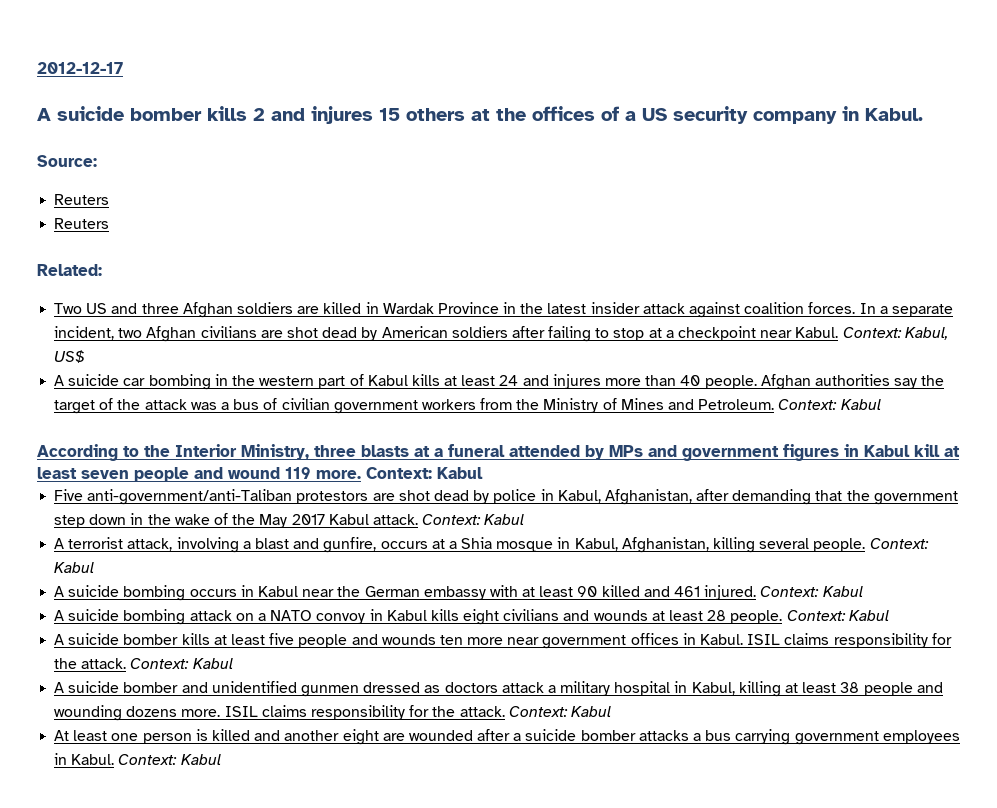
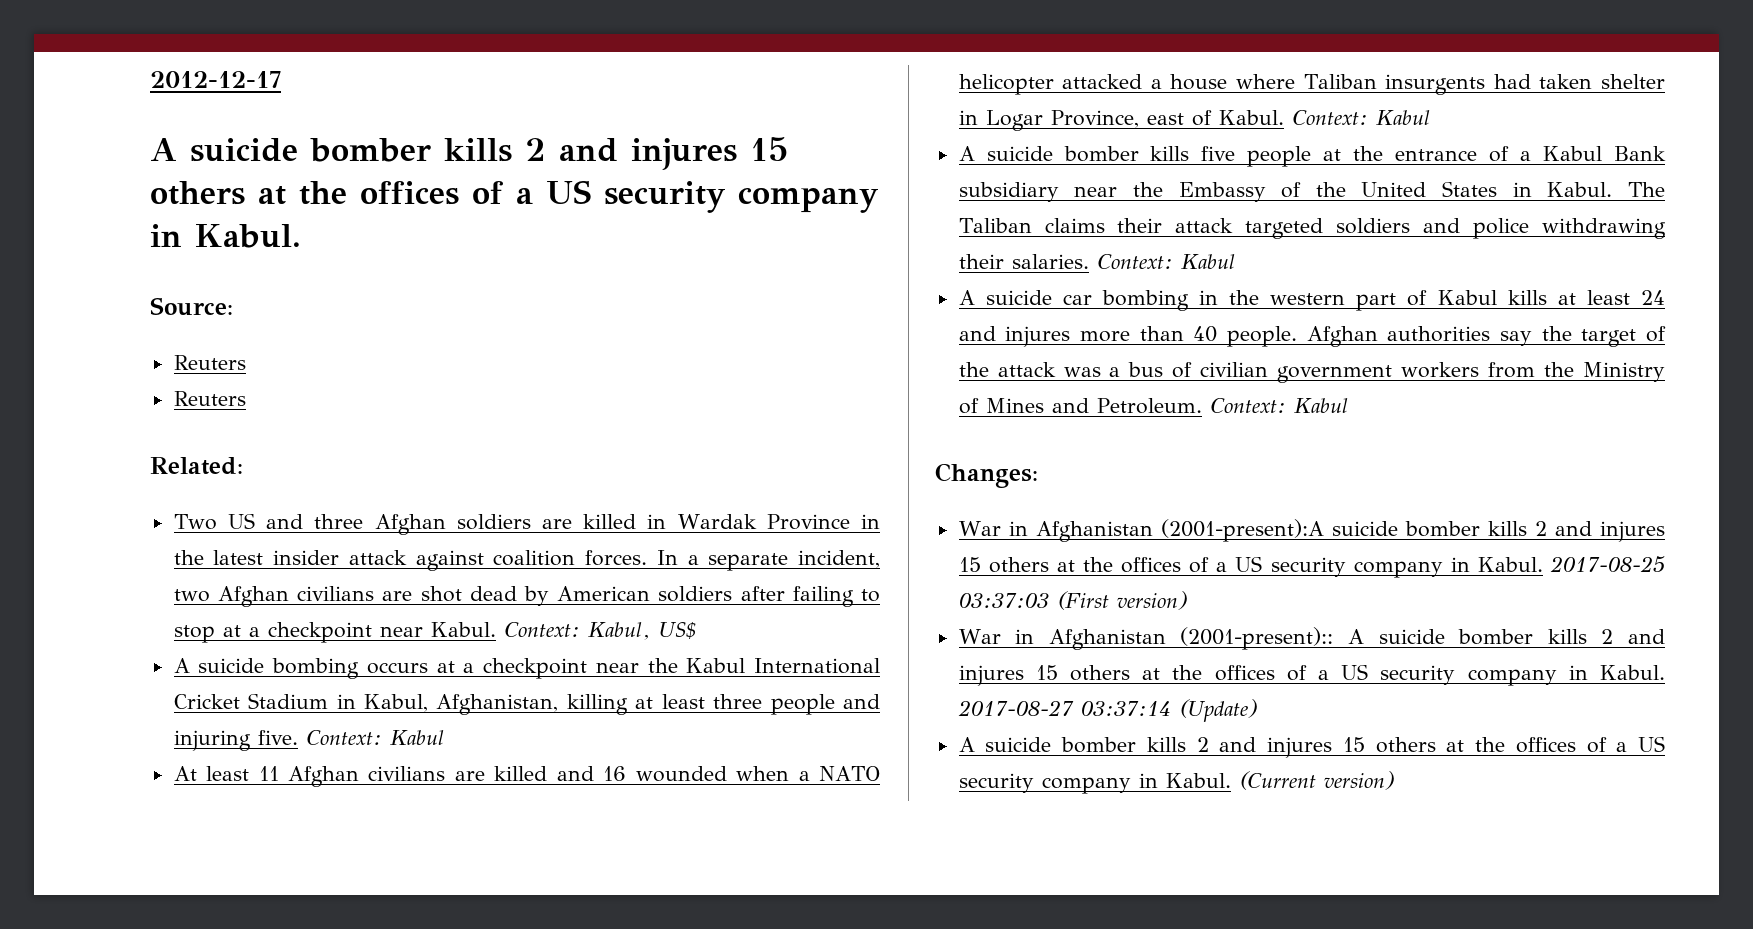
+ A suicide bombing occurs at a checkpoint near the Kabul International Cricket Stadium in Kabul, Afghanistan, killing at least three people and injuring five. Context: Kabul
+ At least 11 Afghan civilians are killed and 16 wounded when a NATO helicopter attacked a house where Taliban insurgents had taken shelter in Logar Province, east of Kabul. Context: Kabul
+ A suicide bomber kills five people at the entrance of a Kabul Bank subsidiary near the Embassy of the United States in Kabul. The Taliban claims their attack targeted soldiers and police withdrawing their salaries. Context: Kabul
- According to the Interior Ministry, three blasts at a funeral attended by MPs and government figures in Kabul kill at least seven people and wound 119 more. Context: Kabul
- Five anti-government/anti-Taliban protestors are shot dead by police in Kabul, Afghanistan, after demanding that the government step down in the wake of the May 2017 Kabul attack. Context: Kabul
- A terrorist attack, involving a blast and gunfire, occurs at a Shia mosque in Kabul, Afghanistan, killing several people. Context: Kabul
- A suicide bombing occurs in Kabul near the German embassy with at least 90 killed and 461 injured. Context: Kabul
- A suicide bombing attack on a NATO convoy in Kabul kills eight civilians and wounds at least 28 people. Context: Kabul
- A suicide bomber kills at least five people and wounds ten more near government offices in Kabul. ISIL claims responsibility for the attack. Context: Kabul
- A suicide bomber and unidentified gunmen dressed as doctors attack a military hospital in Kabul, killing at least 38 people and wounding dozens more. ISIL claims responsibility for the attack. Context: Kabul
- At least one person is killed and another eight are wounded after a suicide bomber attacks a bus carrying government employees in Kabul. Context: Kabul
+ Changes:
+ War in Afghanistan (2001-present):A suicide bomber kills 2 and injures 15 others at the offices of a US security company in Kabul. 2017-08-25 03:37:03 (First version)
+ War in Afghanistan (2001-present):: A suicide bomber kills 2 and injures 15 others at the offices of a US security company in Kabul. 2017-08-27 03:37:14 (Update)
+ A suicide bomber kills 2 and injures 15 others at the offices of a US security company in Kabul. (Current version)

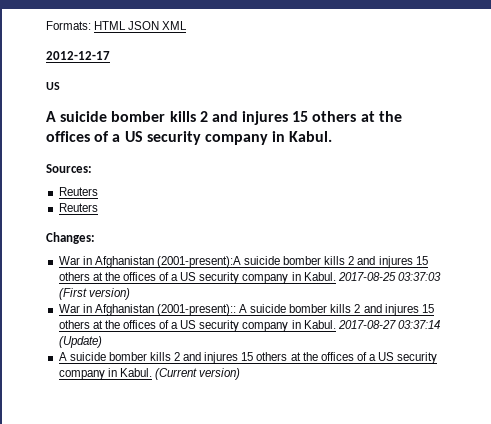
+ Formats: HTML JSON XML
  2012-12-17
+ US
- Source:
+ Sources:
- Related:
- Two US and three Afghan soldiers are killed in Wardak Province in the latest insider attack against coalition forces. In a separate incident, two Afghan civilians are shot dead by American soldiers after failing to stop at a checkpoint near Kabul. Context: Kabul, US$
- A suicide bombing occurs at a checkpoint near the Kabul International Cricket Stadium in Kabul, Afghanistan, killing at least three people and injuring five. Context: Kabul
- At least 11 Afghan civilians are killed and 16 wounded when a NATO helicopter attacked a house where Taliban insurgents had taken shelter in Logar Province, east of Kabul. Context: Kabul
- A suicide bomber kills five people at the entrance of a Kabul Bank subsidiary near the Embassy of the United States in Kabul. The Taliban claims their attack targeted soldiers and police withdrawing their salaries. Context: Kabul
- A suicide car bombing in the western part of Kabul kills at least 24 and injures more than 40 people. Afghan authorities say the target of the attack was a bus of civilian government workers from the Ministry of Mines and Petroleum. Context: Kabul

